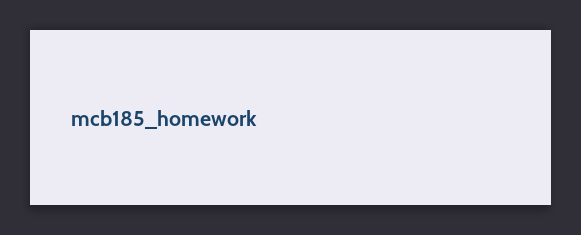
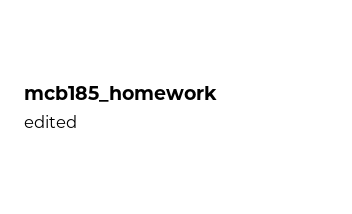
+ edited

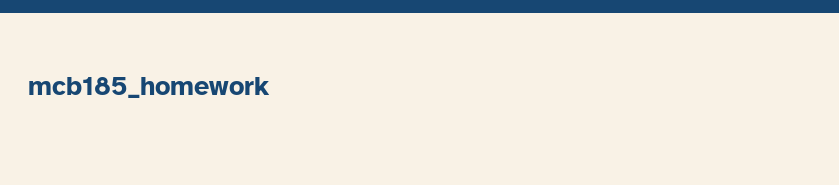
- edited

